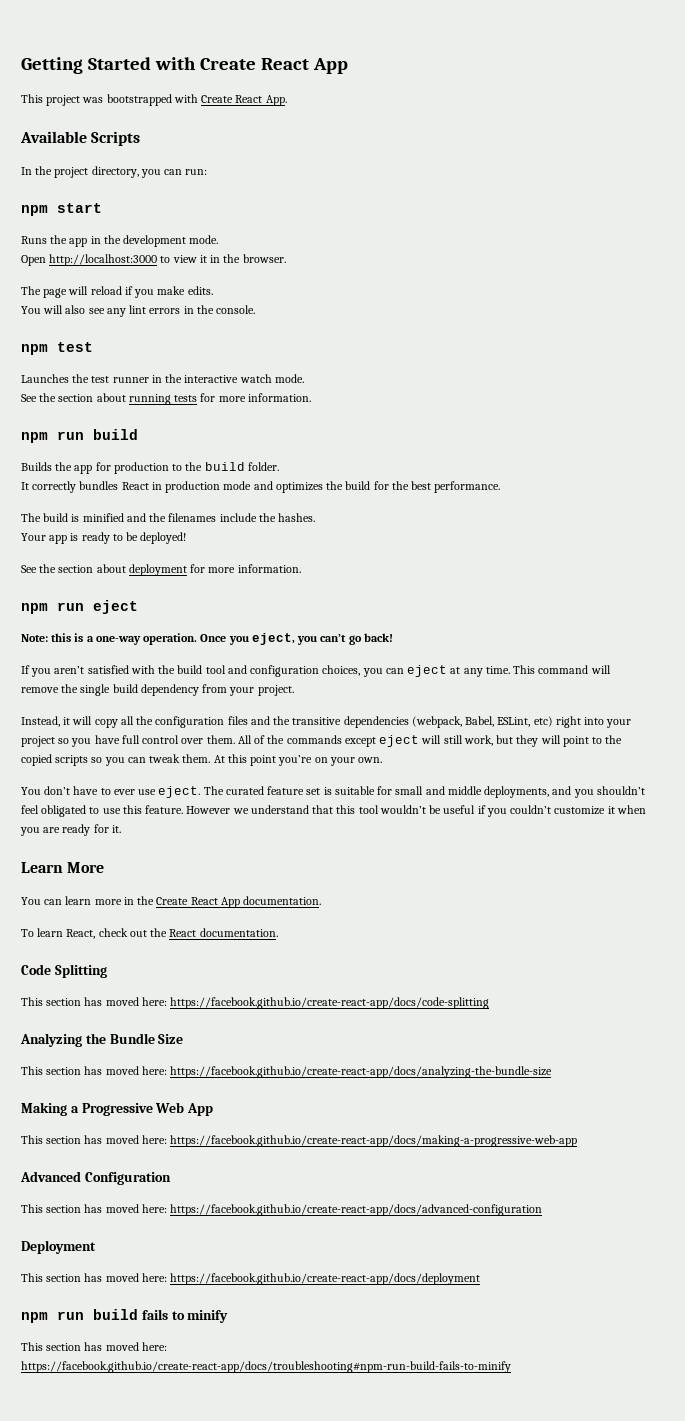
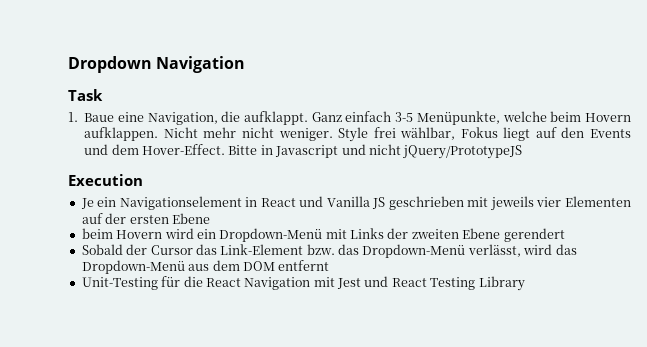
- Getting Started with Create React App
- This project was bootstrapped with Create React App.
- Available Scripts
- In the project directory, you can run:
- npm start
- Runs the app in the development mode.
- Open http://localhost:3000 to view it in the browser.
- The page will reload if you make edits.
- You will also see any lint errors in the console.
- npm test
- Launches the test runner in the interactive watch mode.
- See the section about running tests for more information.
- npm run build
- Builds the app for production to the build folder.
- It correctly bundles React in production mode and optimizes the build for the best performance.
- The build is minified and the filenames include the hashes.
- Your app is ready to be deployed!
- See the section about deployment for more information.
- npm run eject
- Note: this is a one-way operation. Once you eject, you can’t go back!
- If you aren’t satisfied with the build tool and configuration choices, you can eject at any time. This command will remove the single build dependency from your project.
- Instead, it will copy all the configuration files and the transitive dependencies (webpack, Babel, ESLint, etc) right into your project so you have full control over them. All of the commands except eject will still work, but they will point to the copied scripts so you can tweak them. At this point you’re on your own.
- You don’t have to ever use eject. The curated feature set is suitable for small and middle deployments, and you shouldn’t feel obligated to use this feature. However we understand that this tool wouldn’t be useful if you couldn’t customize it when you are ready for it.
- Learn More
- You can learn more in the Create React App documentation.
- To learn React, check out the React documentation.
- Code Splitting
- This section has moved here: https://facebook.github.io/create-react-app/docs/code-splitting
- Analyzing the Bundle Size
- This section has moved here: https://facebook.github.io/create-react-app/docs/analyzing-the-bundle-size
- Making a Progressive Web App
- This section has moved here: https://facebook.github.io/create-react-app/docs/making-a-progressive-web-app
- Advanced Configuration
- This section has moved here: https://facebook.github.io/create-react-app/docs/advanced-configuration
- Deployment
- This section has moved here: https://facebook.github.io/create-react-app/docs/deployment
- npm run build fails to minify
- This section has moved here: https://facebook.github.io/create-react-app/docs/troubleshooting#npm-run-build-fails-to-minify
+ Dropdown Navigation
+ Task
+ 1. Baue eine Navigation, die aufklappt. Ganz einfach 3-5 Menüpunkte, welche beim Hovern aufklappen. Nicht mehr nicht weniger. Style frei wählbar, Fokus liegt auf den Events und dem Hover-Effect. Bitte in Javascript und nicht jQuery/PrototypeJS
+ Execution
+ Je ein Navigationselement in React und Vanilla JS geschrieben mit jeweils vier Elementen auf der ersten Ebene
+ beim Hovern wird ein Dropdown-Menü mit Links der zweiten Ebene gerendert
+ Sobald der Cursor das Link-Element bzw. das Dropdown-Menü verlässt, wird das Dropdown-Menü aus dem DOM entfernt
+ Unit-Testing für die React Navigation mit Jest und React Testing Library

